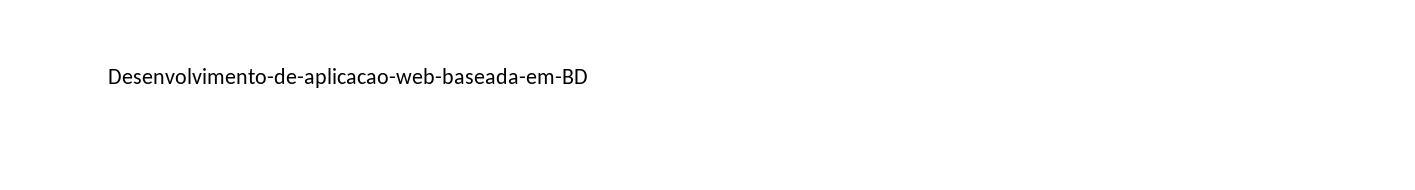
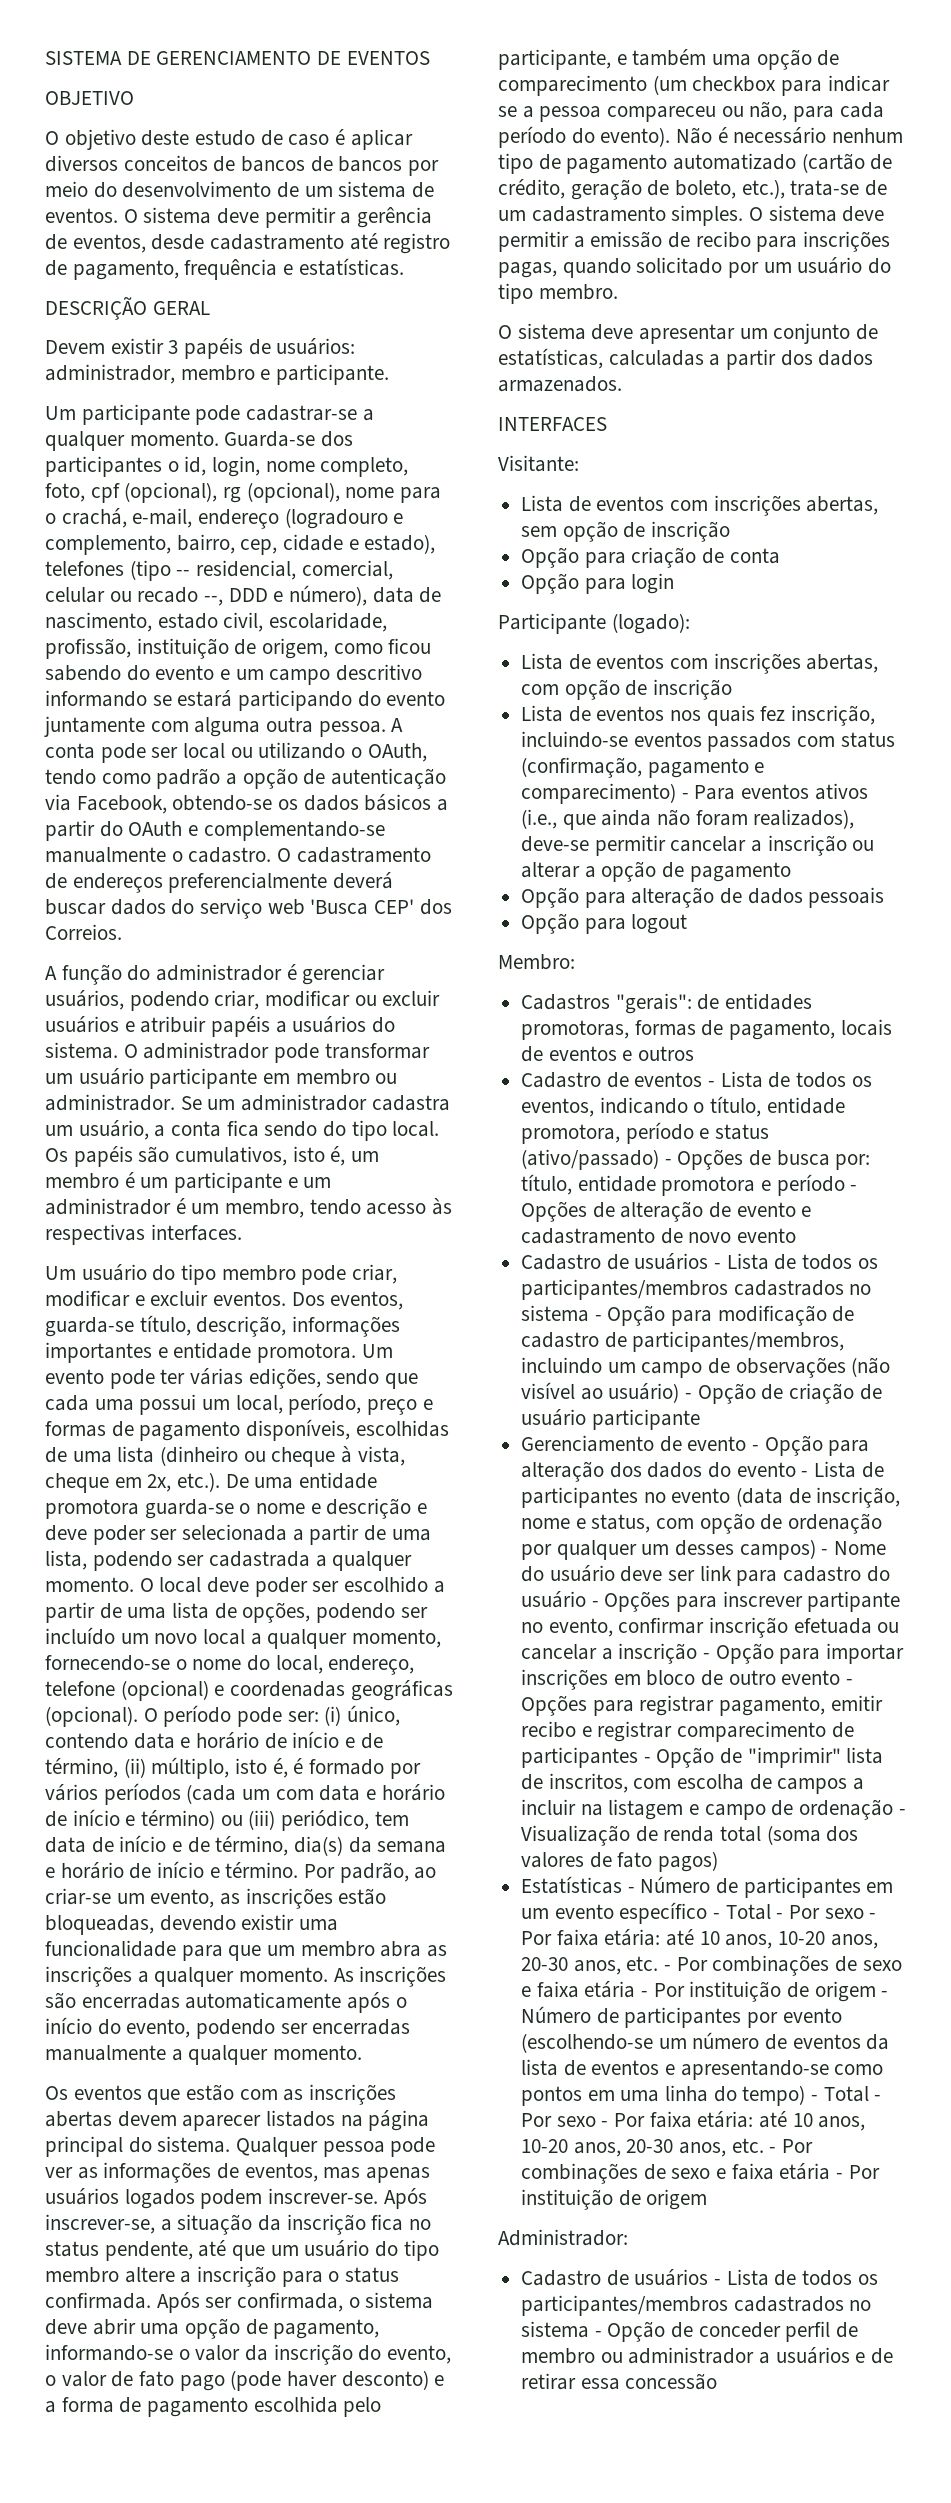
- Desenvolvimento-de-aplicacao-web-baseada-em-BD
+ SISTEMA DE GERENCIAMENTO DE EVENTOS
+ OBJETIVO
+ O objetivo deste estudo de caso é aplicar diversos conceitos de bancos de bancos por meio do desenvolvimento de um sistema de eventos. O sistema deve permitir a gerência de eventos, desde cadastramento até registro de pagamento, frequência e estatísticas.
+ DESCRIÇÃO GERAL
+ Devem existir 3 papéis de usuários: administrador, membro e participante.
+ Um participante pode cadastrar-se a qualquer momento. Guarda-se dos participantes o id, login, nome completo, foto, cpf (opcional), rg (opcional), nome para o crachá, e-mail, endereço (logradouro e complemento, bairro, cep, cidade e estado), telefones (tipo -- residencial, comercial, celular ou recado --, DDD e número), data de nascimento, estado civil, escolaridade, profissão, instituição de origem, como ficou sabendo do evento e um campo descritivo informando se estará participando do evento juntamente com alguma outra pessoa. A conta pode ser local ou utilizando o OAuth, tendo como padrão a opção de autenticação via Facebook, obtendo-se os dados básicos a partir do OAuth e complementando-se manualmente o cadastro. O cadastramento de endereços preferencialmente deverá buscar dados do serviço web 'Busca CEP' dos Correios.
+ A função do administrador é gerenciar usuários, podendo criar, modificar ou excluir usuários e atribuir papéis a usuários do sistema. O administrador pode transformar um usuário participante em membro ou administrador. Se um administrador cadastra um usuário, a conta fica sendo do tipo local. Os papéis são cumulativos, isto é, um membro é um participante e um administrador é um membro, tendo acesso às respectivas interfaces.
+ Um usuário do tipo membro pode criar, modificar e excluir eventos. Dos eventos, guarda-se título, descrição, informações importantes e entidade promotora. Um evento pode ter várias edições, sendo que cada uma possui um local, período, preço e formas de pagamento disponíveis, escolhidas de uma lista (dinheiro ou cheque à vista, cheque em 2x, etc.). De uma entidade promotora guarda-se o nome e descrição e deve poder ser selecionada a partir de uma lista, podendo ser cadastrada a qualquer momento. O local deve poder ser escolhido a partir de uma lista de opções, podendo ser incluído um novo local a qualquer momento, fornecendo-se o nome do local, endereço, telefone (opcional) e coordenadas geográficas (opcional). O período pode ser: (i) único, contendo data e horário de início e de término, (ii) múltiplo, isto é, é formado por vários períodos (cada um com data e horário de início e término) ou (iii) periódico, tem data de início e de término, dia(s) da semana e horário de início e término. Por padrão, ao criar-se um evento, as inscrições estão bloqueadas, devendo existir uma funcionalidade para que um membro abra as inscrições a qualquer momento. As inscrições são encerradas automaticamente após o início do evento, podendo ser encerradas manualmente a qualquer momento.
+ Os eventos que estão com as inscrições abertas devem aparecer listados na página principal do sistema. Qualquer pessoa pode ver as informações de eventos, mas apenas usuários logados podem inscrever-se. Após inscrever-se, a situação da inscrição fica no status pendente, até que um usuário do tipo membro altere a inscrição para o status confirmada. Após ser confirmada, o sistema deve abrir uma opção de pagamento, informando-se o valor da inscrição do evento, o valor de fato pago (pode haver desconto) e a forma de pagamento escolhida pelo participante, e também uma opção de comparecimento (um checkbox para indicar se a pessoa compareceu ou não, para cada período do evento). Não é necessário nenhum tipo de pagamento automatizado (cartão de crédito, geração de boleto, etc.), trata-se de um cadastramento simples. O sistema deve permitir a emissão de recibo para inscrições pagas, quando solicitado por um usuário do tipo membro.
+ O sistema deve apresentar um conjunto de estatísticas, calculadas a partir dos dados armazenados.
+ INTERFACES
+ Visitante:
+ Lista de eventos com inscrições abertas, sem opção de inscrição
+ Opção para criação de conta
+ Opção para login
+ Participante (logado):
+ Lista de eventos com inscrições abertas, com opção de inscrição
+ Lista de eventos nos quais fez inscrição, incluindo-se eventos passados com status (confirmação, pagamento e comparecimento) - Para eventos ativos (i.e., que ainda não foram realizados), deve-se permitir cancelar a inscrição ou alterar a opção de pagamento
+ Opção para alteração de dados pessoais
+ Opção para logout
+ Membro:
+ Cadastros "gerais": de entidades promotoras, formas de pagamento, locais de eventos e outros
+ Cadastro de eventos - Lista de todos os eventos, indicando o título, entidade promotora, período e status (ativo/passado) - Opções de busca por: título, entidade promotora e período - Opções de alteração de evento e cadastramento de novo evento
+ Cadastro de usuários - Lista de todos os participantes/membros cadastrados no sistema - Opção para modificação de cadastro de participantes/membros, incluindo um campo de observações (não visível ao usuário) - Opção de criação de usuário participante
+ Gerenciamento de evento - Opção para alteração dos dados do evento - Lista de participantes no evento (data de inscrição, nome e status, com opção de ordenação por qualquer um desses campos) - Nome do usuário deve ser link para cadastro do usuário - Opções para inscrever partipante no evento, confirmar inscrição efetuada ou cancelar a inscrição - Opção para importar inscrições em bloco de outro evento - Opções para registrar pagamento, emitir recibo e registrar comparecimento de participantes - Opção de "imprimir" lista de inscritos, com escolha de campos a incluir na listagem e campo de ordenação - Visualização de renda total (soma dos valores de fato pagos)
+ Estatísticas - Número de participantes em um evento específico - Total - Por sexo - Por faixa etária: até 10 anos, 10-20 anos, 20-30 anos, etc. - Por combinações de sexo e faixa etária - Por instituição de origem - Número de participantes por evento (escolhendo-se um número de eventos da lista de eventos e apresentando-se como pontos em uma linha do tempo) - Total - Por sexo - Por faixa etária: até 10 anos, 10-20 anos, 20-30 anos, etc. - Por combinações de sexo e faixa etária - Por instituição de origem
+ Administrador:
+ Cadastro de usuários - Lista de todos os participantes/membros cadastrados no sistema - Opção de conceder perfil de membro ou administrador a usuários e de retirar essa concessão

